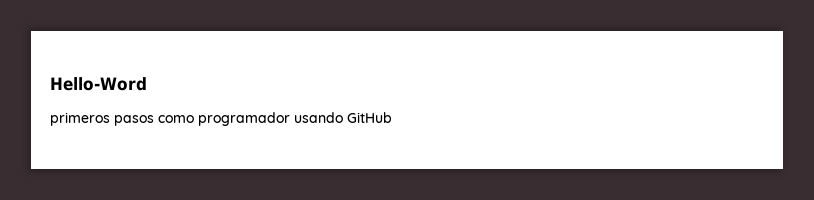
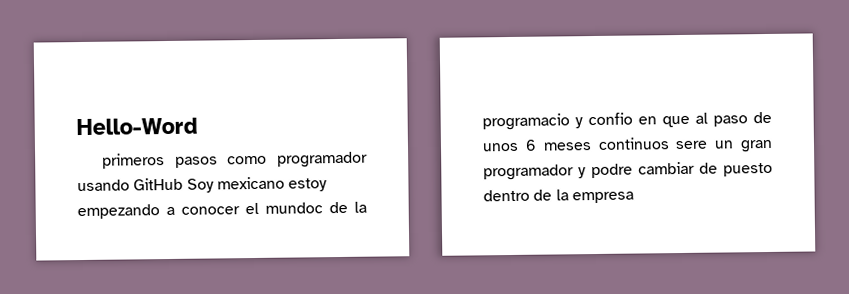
- primeros pasos como programador usando GitHub
+ primeros pasos como programador usando GitHub Soy mexicano estoy empezando a conocer el mundoc de la programacio y confio en que al paso de unos 6 meses continuos sere un gran programador y podre cambiar de puesto dentro de la empresa

